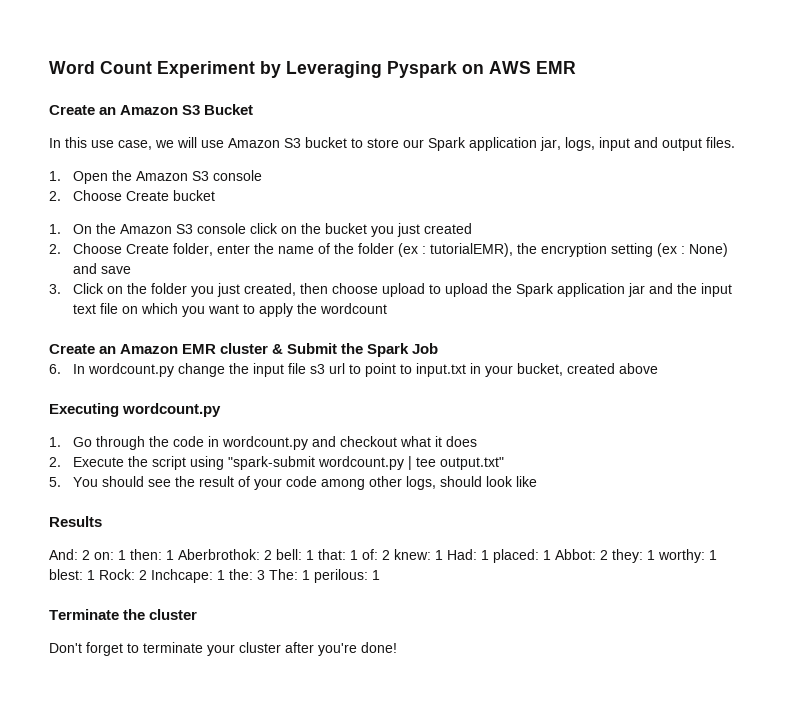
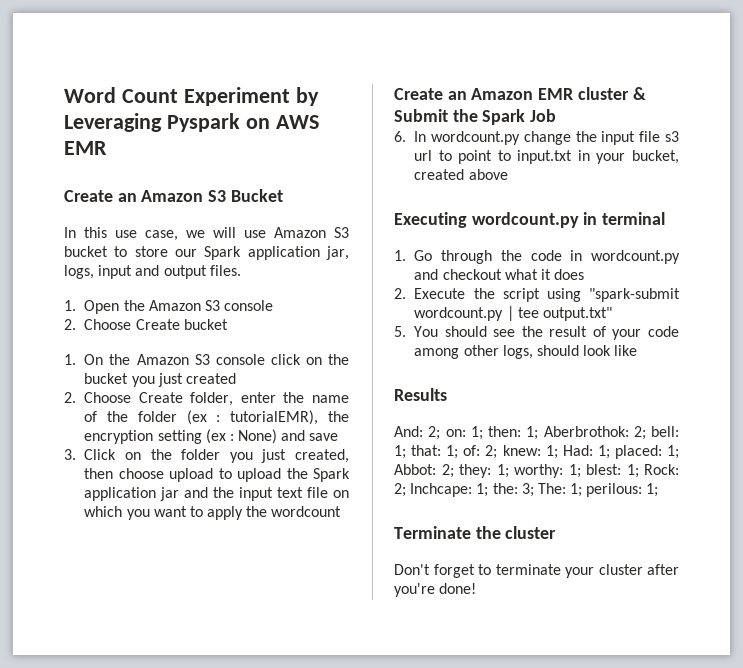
- Executing wordcount.py
+ Executing wordcount.py in terminal
- And: 2 on: 1 then: 1 Aberbrothok: 2 bell: 1 that: 1 of: 2 knew: 1 Had: 1 placed: 1 Abbot: 2 they: 1 worthy: 1 blest: 1 Rock: 2 Inchcape: 1 the: 3 The: 1 perilous: 1
+ And: 2; on: 1; then: 1; Aberbrothok: 2; bell: 1; that: 1; of: 2; knew: 1; Had: 1; placed: 1; Abbot: 2; they: 1; worthy: 1; blest: 1; Rock: 2; Inchcape: 1; the: 3; The: 1; perilous: 1;

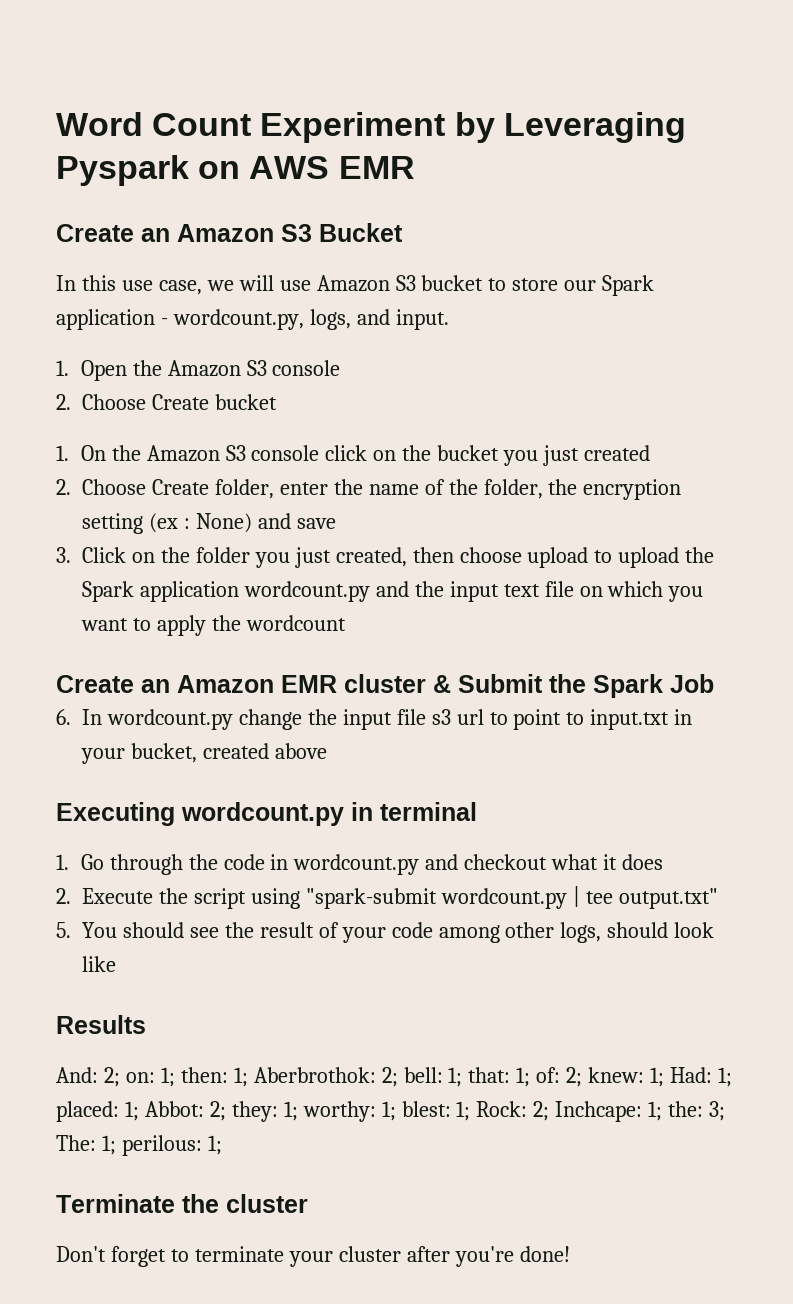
- In this use case, we will use Amazon S3 bucket to store our Spark application jar, logs, input and output files.
+ In this use case, we will use Amazon S3 bucket to store our Spark application - wordcount.py, logs, and input.
- 2. Choose Create folder, enter the name of the folder (ex : tutorialEMR), the encryption setting (ex : None) and save
+ 2. Choose Create folder, enter the name of the folder, the encryption setting (ex : None) and save
- 3. Click on the folder you just created, then choose upload to upload the Spark application jar and the input text file on which you want to apply the wordcount
+ 3. Click on the folder you just created, then choose upload to upload the Spark application wordcount.py and the input text file on which you want to apply the wordcount

